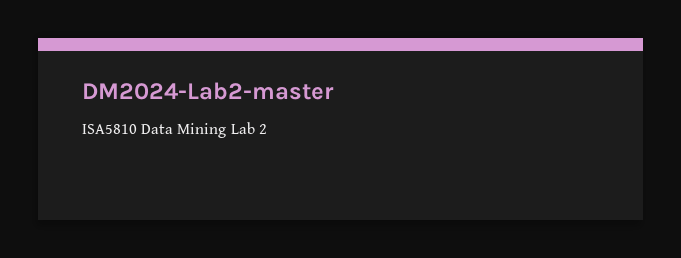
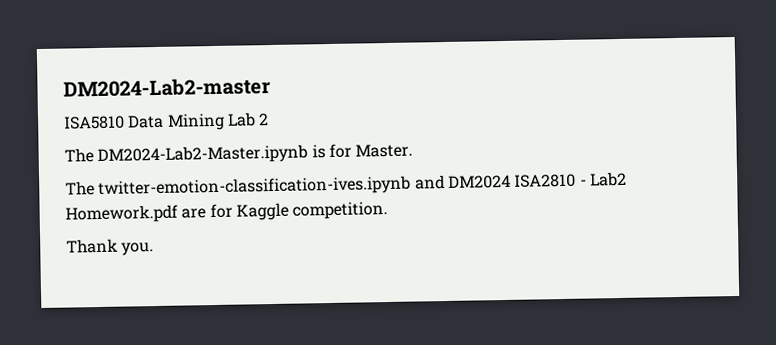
+ The DM2024-Lab2-Master.ipynb is for Master.
+ The twitter-emotion-classification-ives.ipynb and DM2024 ISA2810 - Lab2 Homework.pdf are for Kaggle competition.
+ Thank you.

